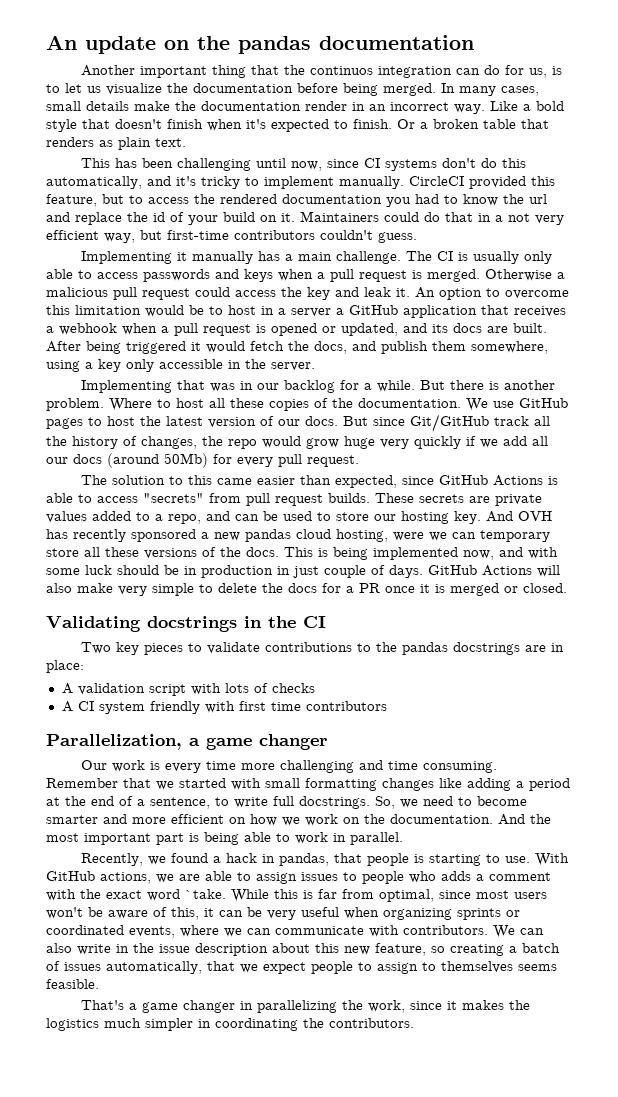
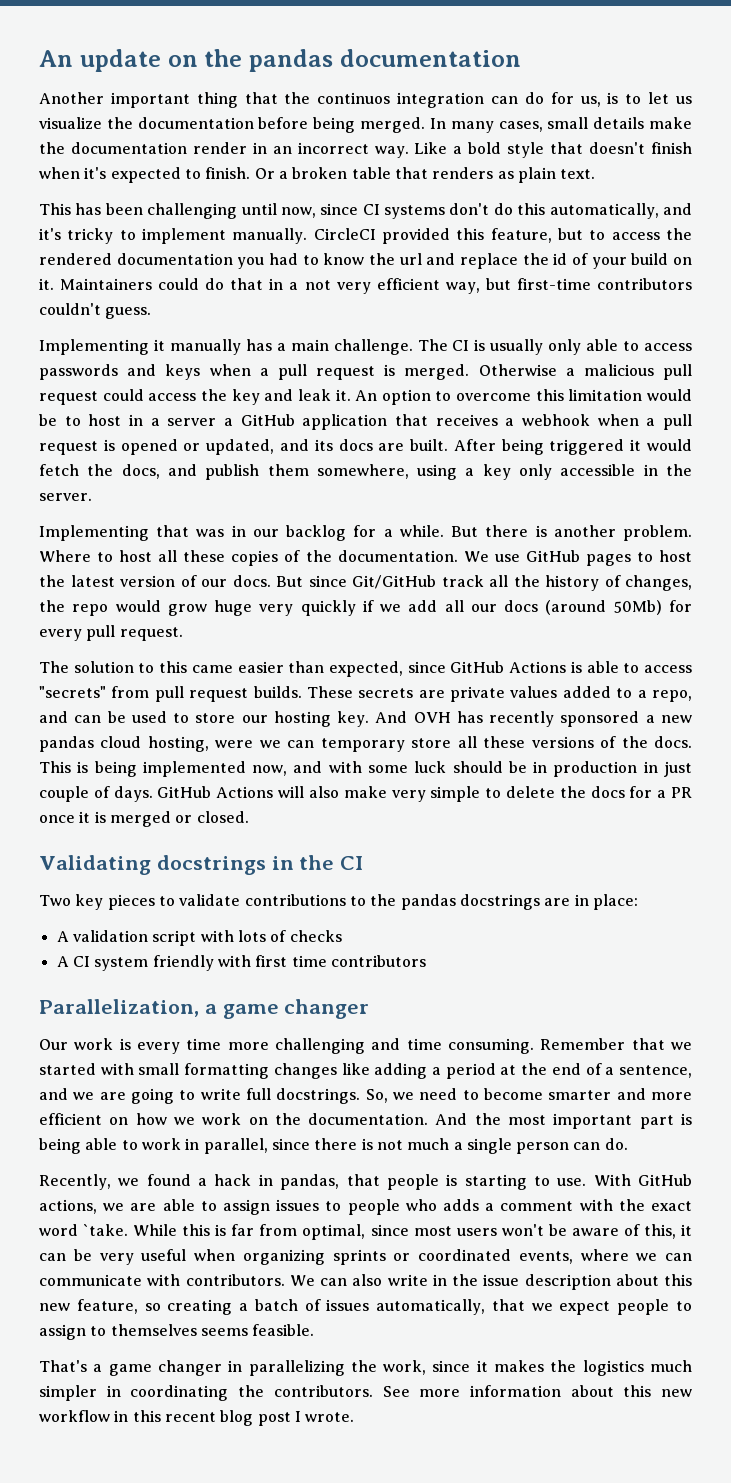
- Remember that we started with small formatting changes like adding a period at the end of a sentence, to write full docstrings.
+ Remember that we started with small formatting changes like adding a period at the end of a sentence, and we are going to write full docstrings.
- And the most important part is being able to work in parallel.
+ And the most important part is being able to work in parallel, since there is not much a single person can do.
+ See more information about this new workflow in this recent blog post I wrote.

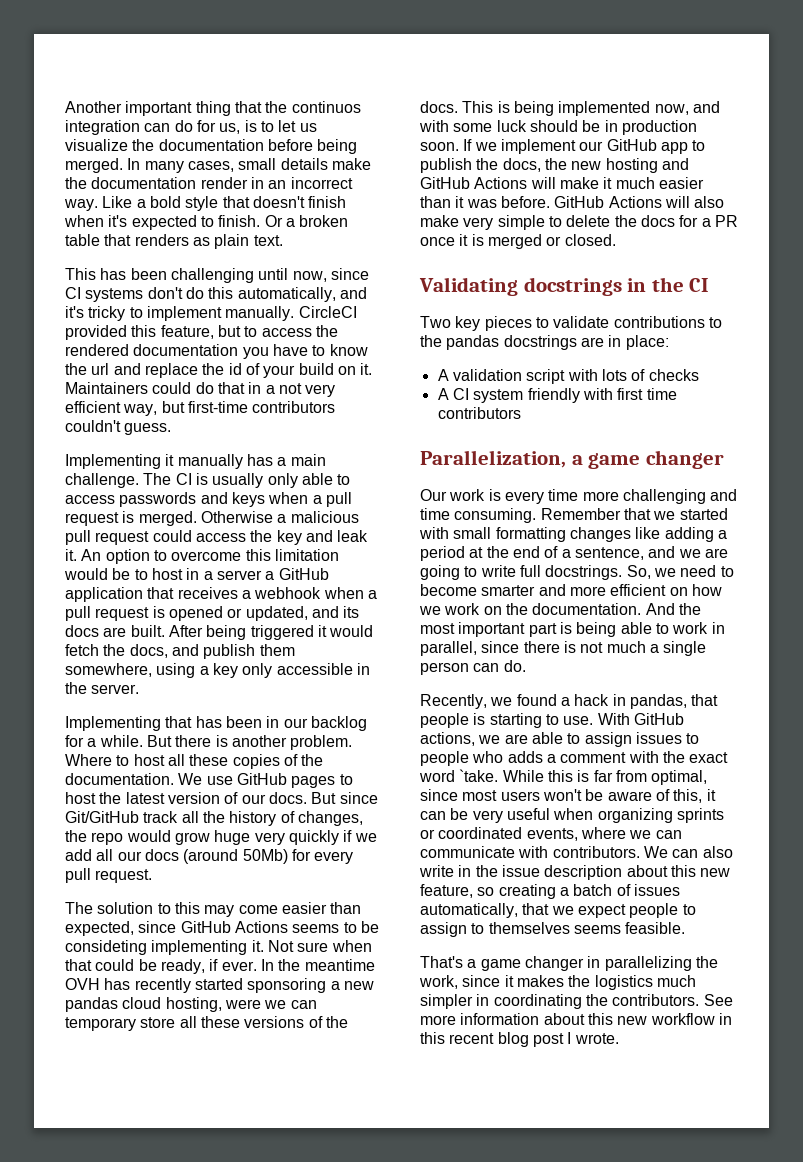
- An update on the pandas documentation
- CircleCI provided this feature, but to access the rendered documentation you had to know the url and replace the id of your build on it.
+ CircleCI provided this feature, but to access the rendered documentation you have to know the url and replace the id of your build on it.
- Implementing that was in our backlog for a while.
+ Implementing that has been in our backlog for a while.
- The solution to this came easier than expected, since GitHub Actions is able to access "secrets" from pull request builds. These secrets are private values added to a repo, and can be used to store our hosting key. And OVH has recently sponsored a new pandas cloud hosting, were we can temporary store all these versions of the docs.
+ The solution to this may come easier than expected, since GitHub Actions seems to be consideting implementing it. Not sure when that could be ready, if ever. In the meantime OVH has recently started sponsoring a new pandas cloud hosting, were we can temporary store all these versions of the docs.
- This is being implemented now, and with some luck should be in production in just couple of days.
+ This is being implemented now, and with some luck should be in production soon. If we implement our GitHub app to publish the docs, the new hosting and GitHub Actions will make it much easier than it was before.

